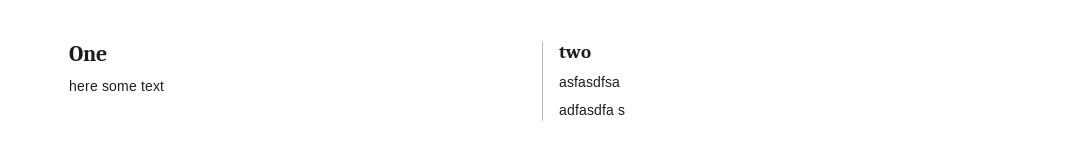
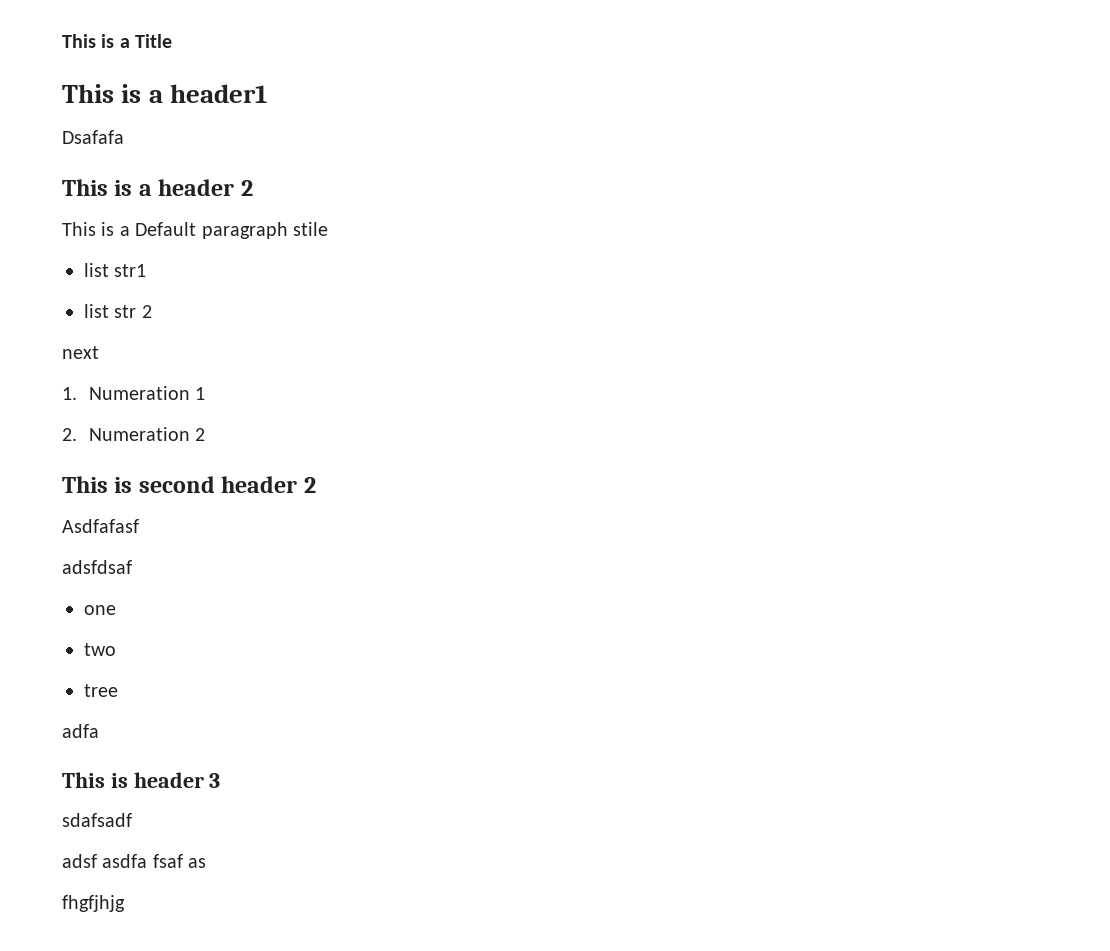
- One
- here some text
+ This is a Title
+ This is a header1
+ Dsafafa
+ This is a header 2
+ This is a Default paragraph stile
+ list str1
+ list str 2
+ next
+ 1. Numeration 1
+ 2. Numeration 2
+ This is second header 2
+ Asdfafasf
+ adsfdsaf
+ one
  two
- asfasdfsa
- adfasdfa s
+ tree
+ adfa
+ This is header 3
+ sdafsadf
+ adsf asdfa fsaf as
+ fhgfjhjg

